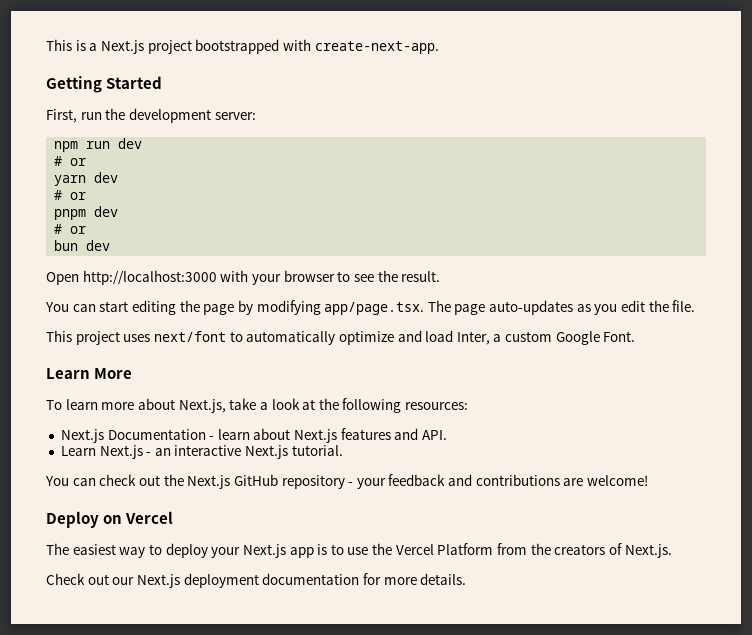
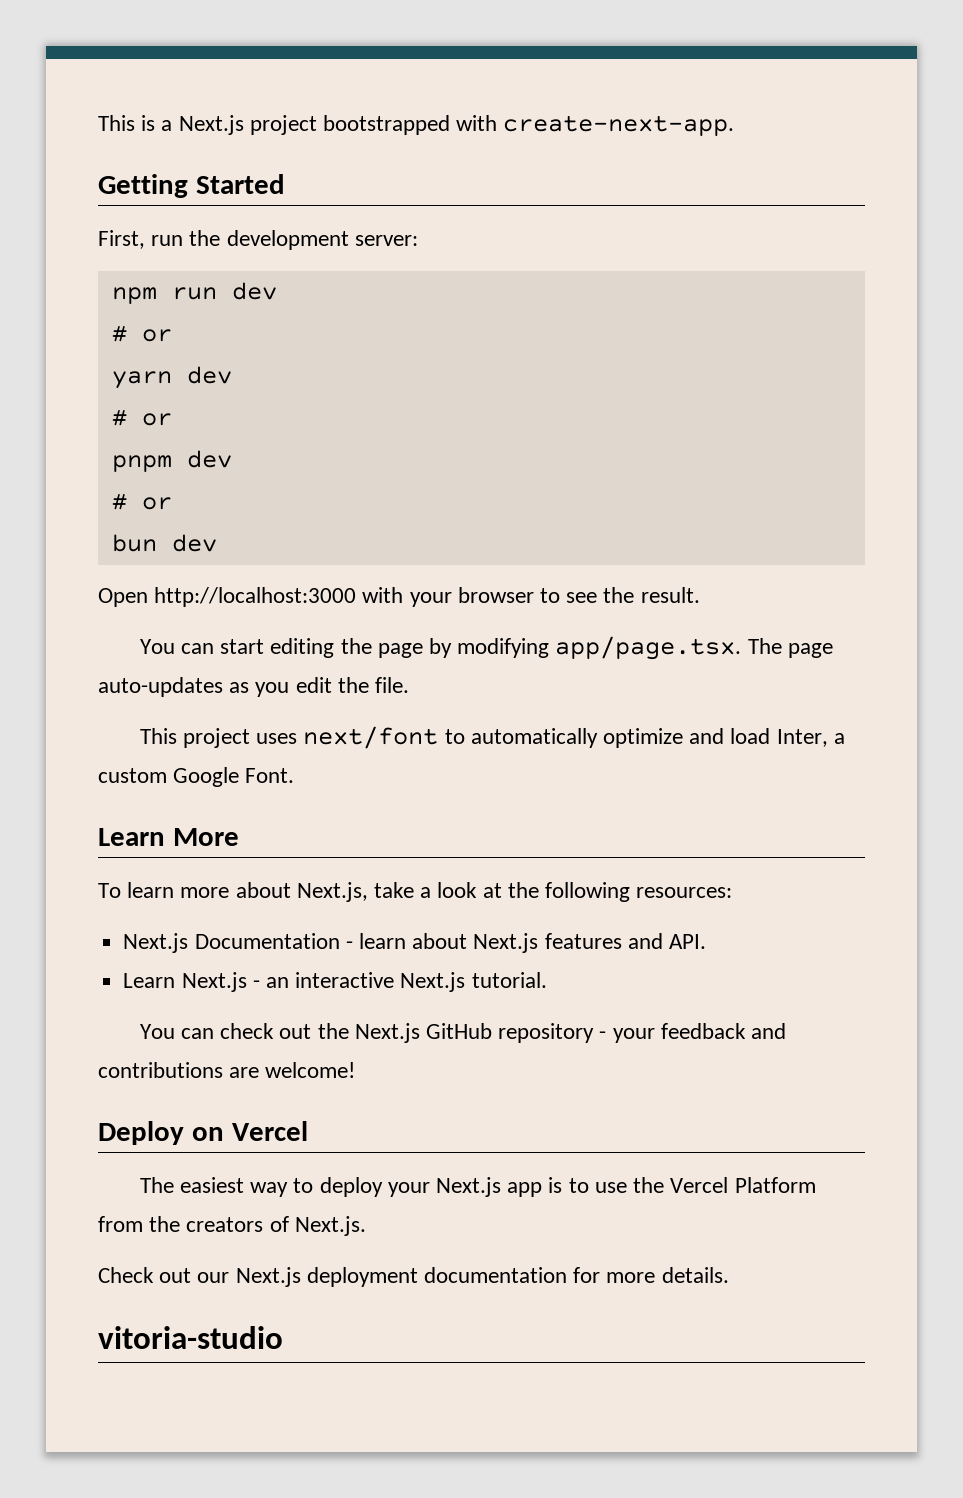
+ vitoria-studio

